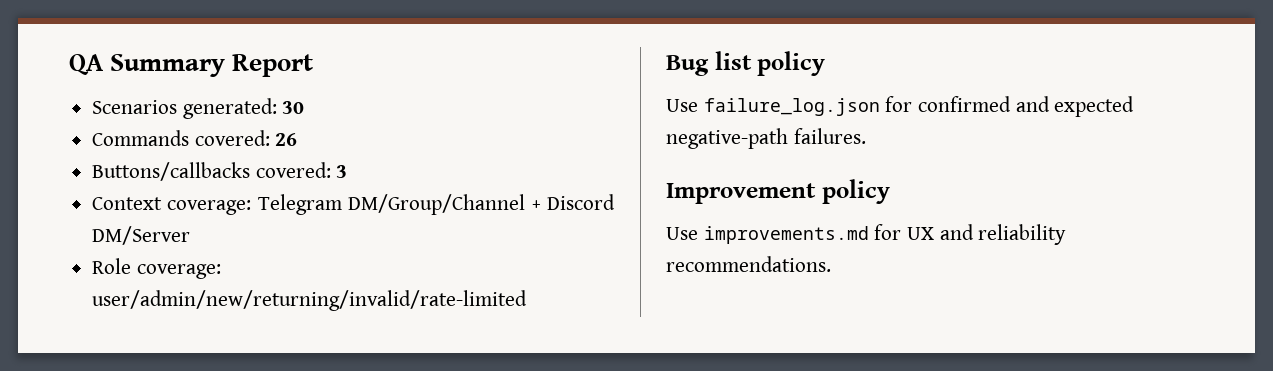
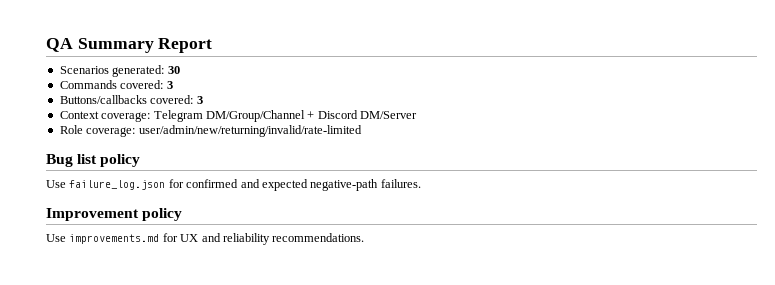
- Commands covered: 26
+ Commands covered: 3

